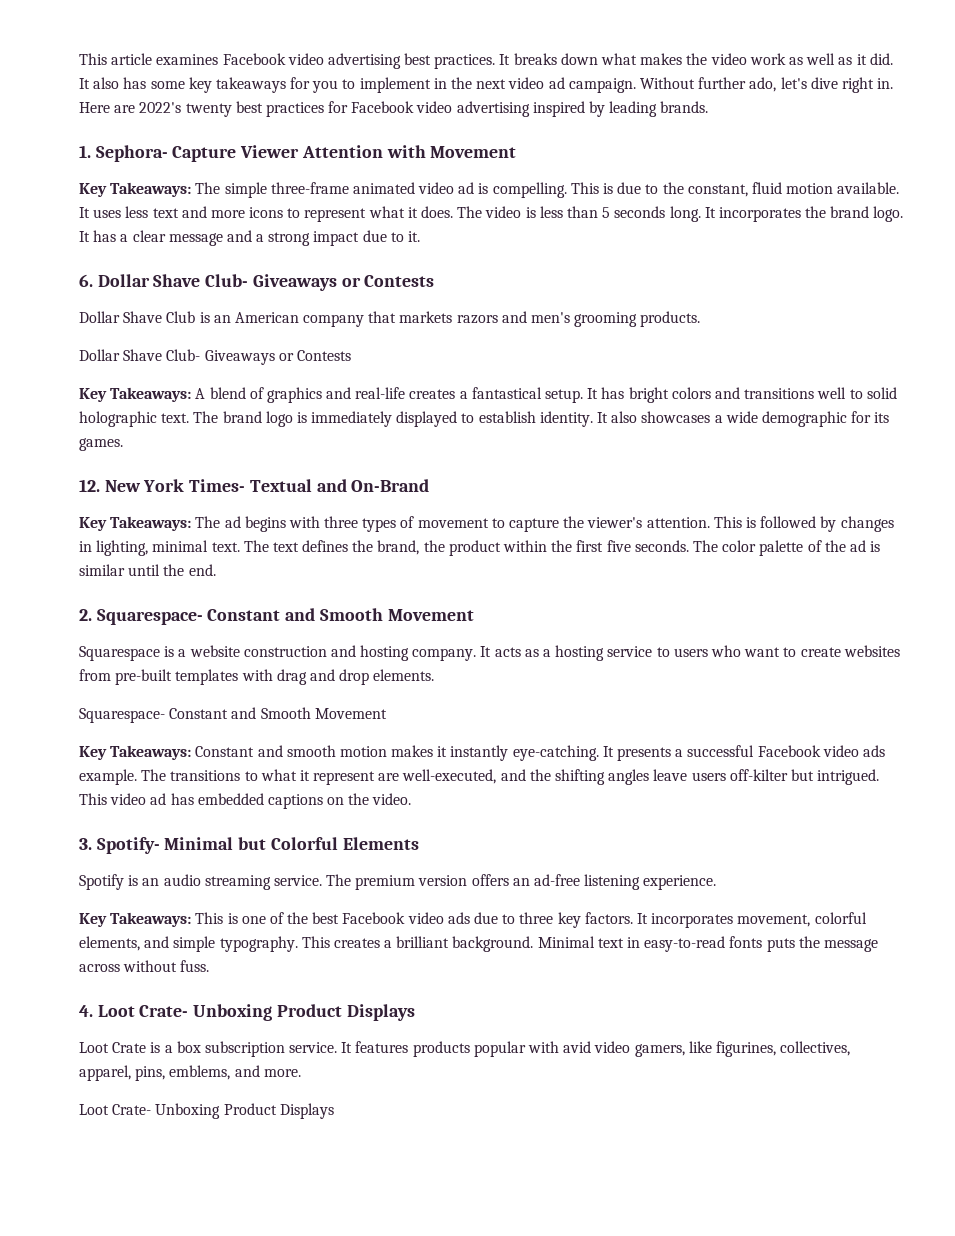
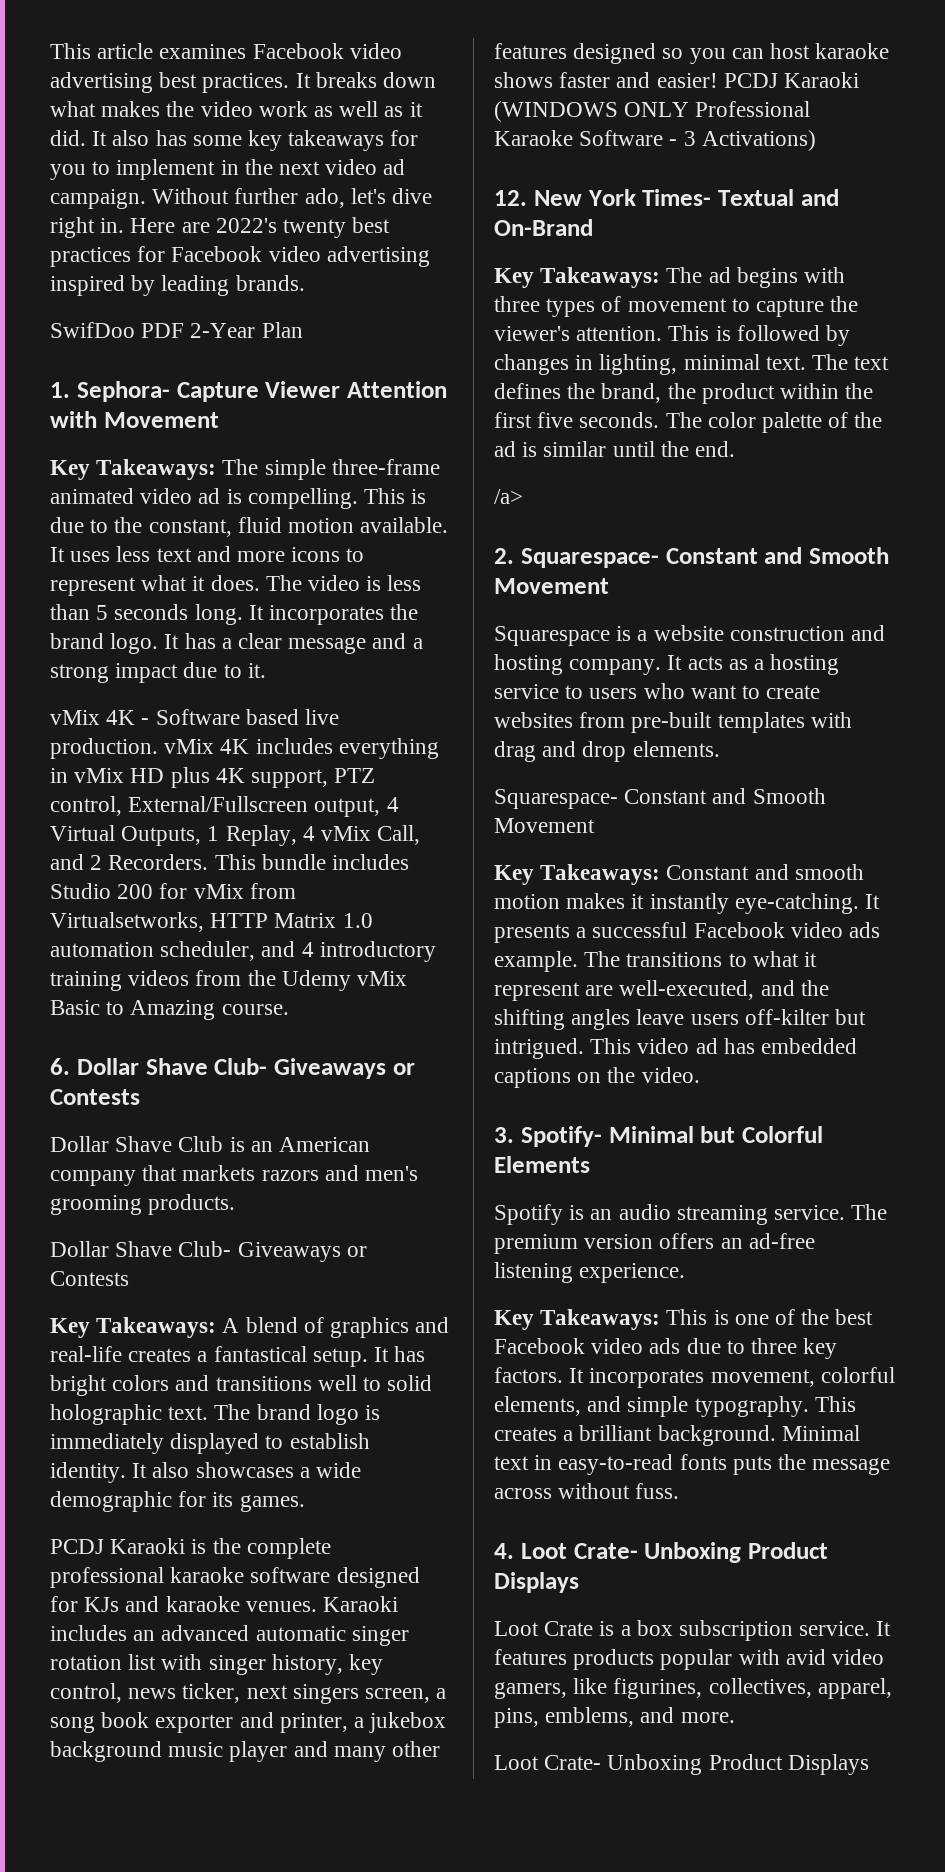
+ SwifDoo PDF 2-Year Plan
+ vMix 4K - Software based live production. vMix 4K includes everything in vMix HD plus 4K support, PTZ control, External/Fullscreen output, 4 Virtual Outputs, 1 Replay, 4 vMix Call, and 2 Recorders. This bundle includes Studio 200 for vMix from Virtualsetworks, HTTP Matrix 1.0 automation scheduler, and 4 introductory training videos from the Udemy vMix Basic to Amazing course.
+ PCDJ Karaoki is the complete professional karaoke software designed for KJs and karaoke venues. Karaoki includes an advanced automatic singer rotation list with singer history, key control, news ticker, next singers screen, a song book exporter and printer, a jukebox background music player and many other features designed so you can host karaoke shows faster and easier! PCDJ Karaoki (WINDOWS ONLY Professional Karaoke Software - 3 Activations)
+ /a>

